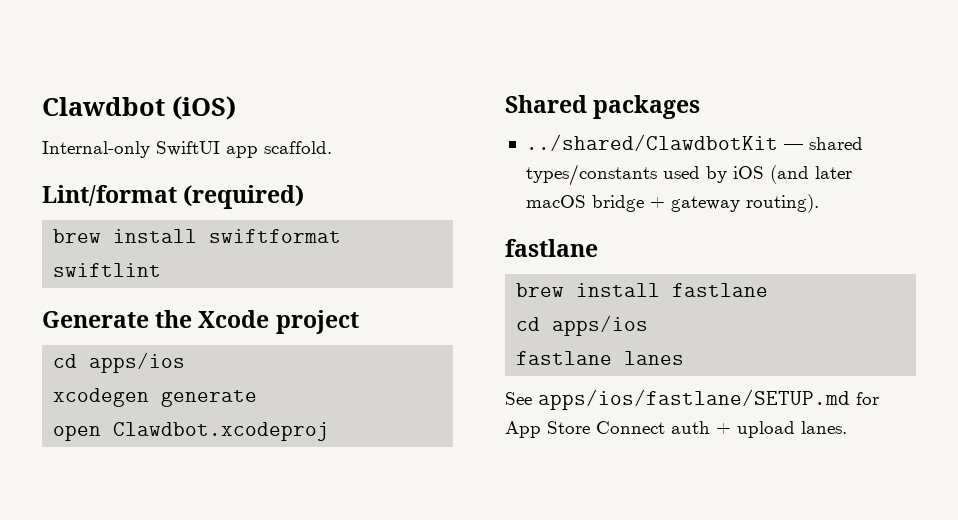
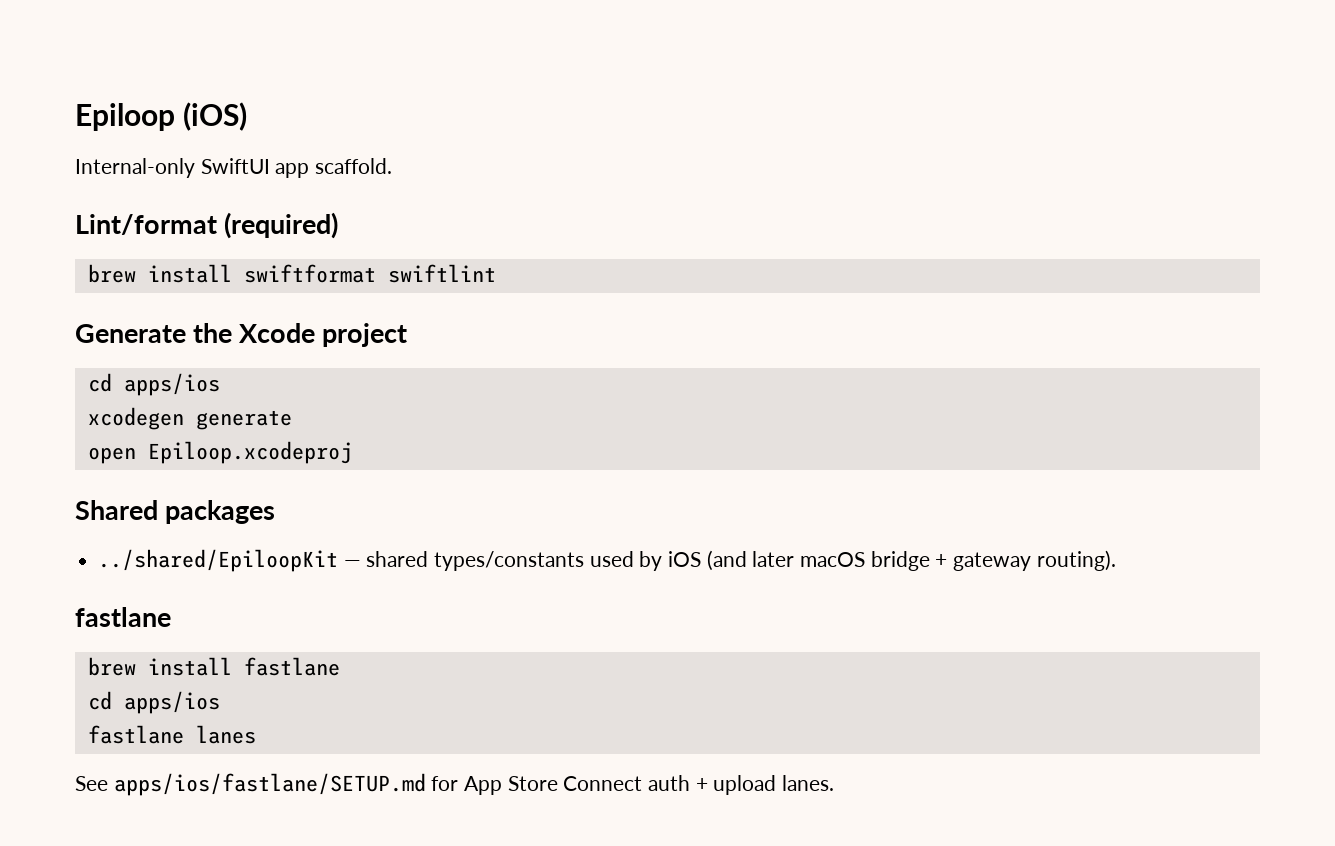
- Clawdbot (iOS)
+ Epiloop (iOS)
- open Clawdbot.xcodeproj
+ open Epiloop.xcodeproj
- ../shared/ClawdbotKit — shared types/constants used by iOS (and later macOS bridge + gateway routing).
+ ../shared/EpiloopKit — shared types/constants used by iOS (and later macOS bridge + gateway routing).

